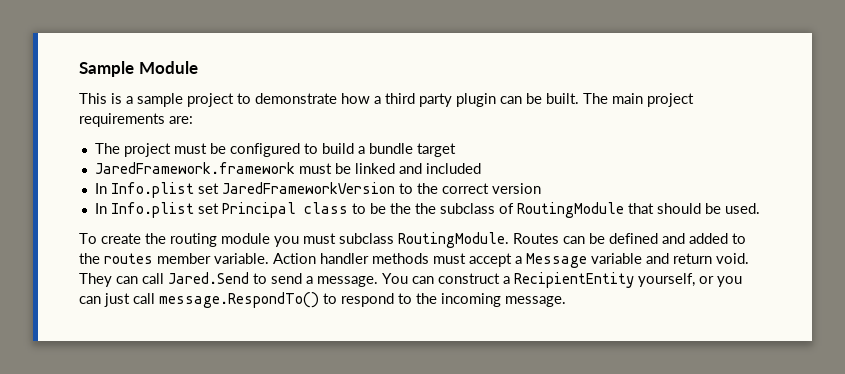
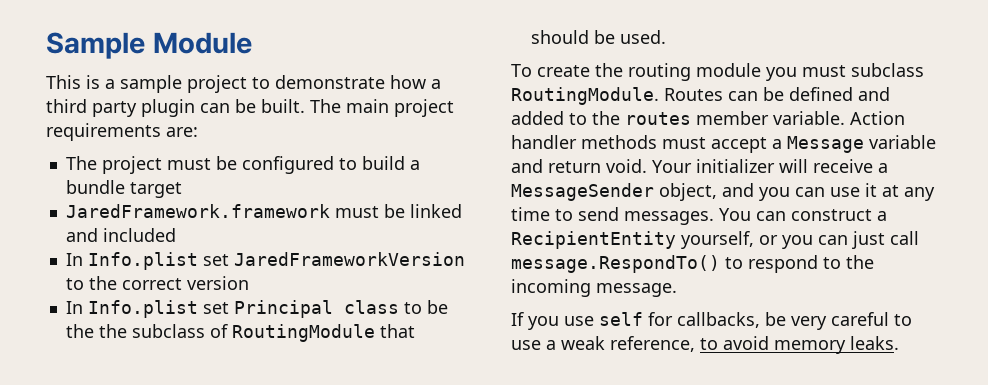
- They can call Jared.Send to send a message.
+ Your initializer will receive a MessageSender object, and you can use it at any time to send messages.
+ If you use self for callbacks, be very careful to use a weak reference, to avoid memory leaks.

